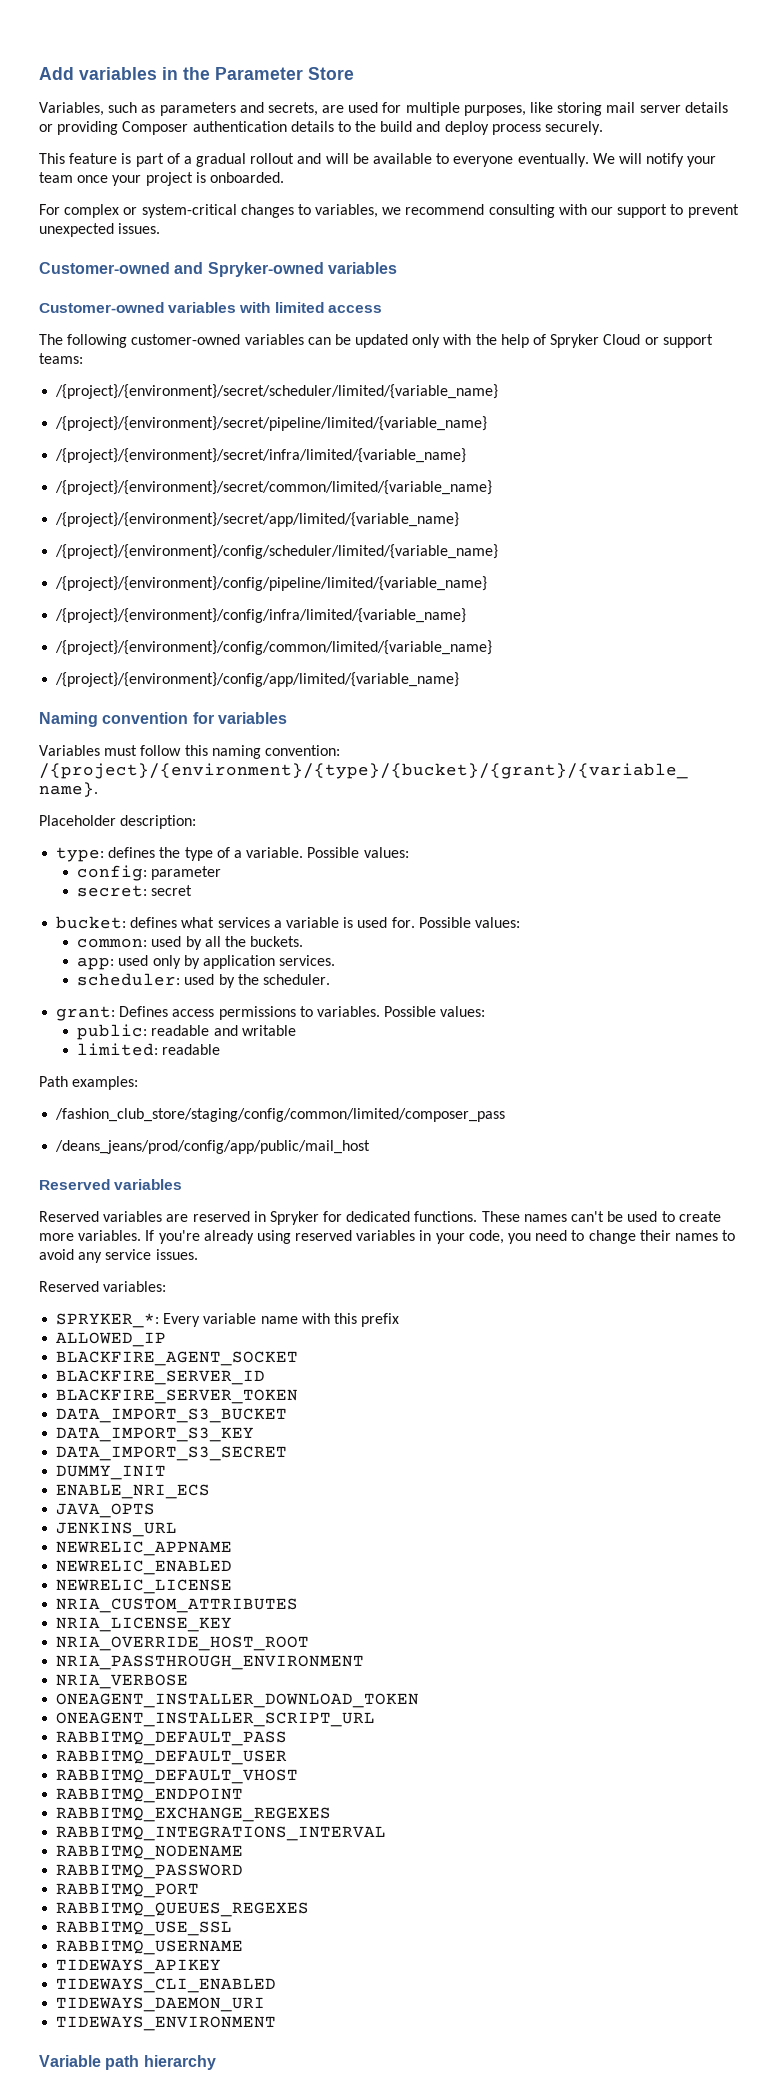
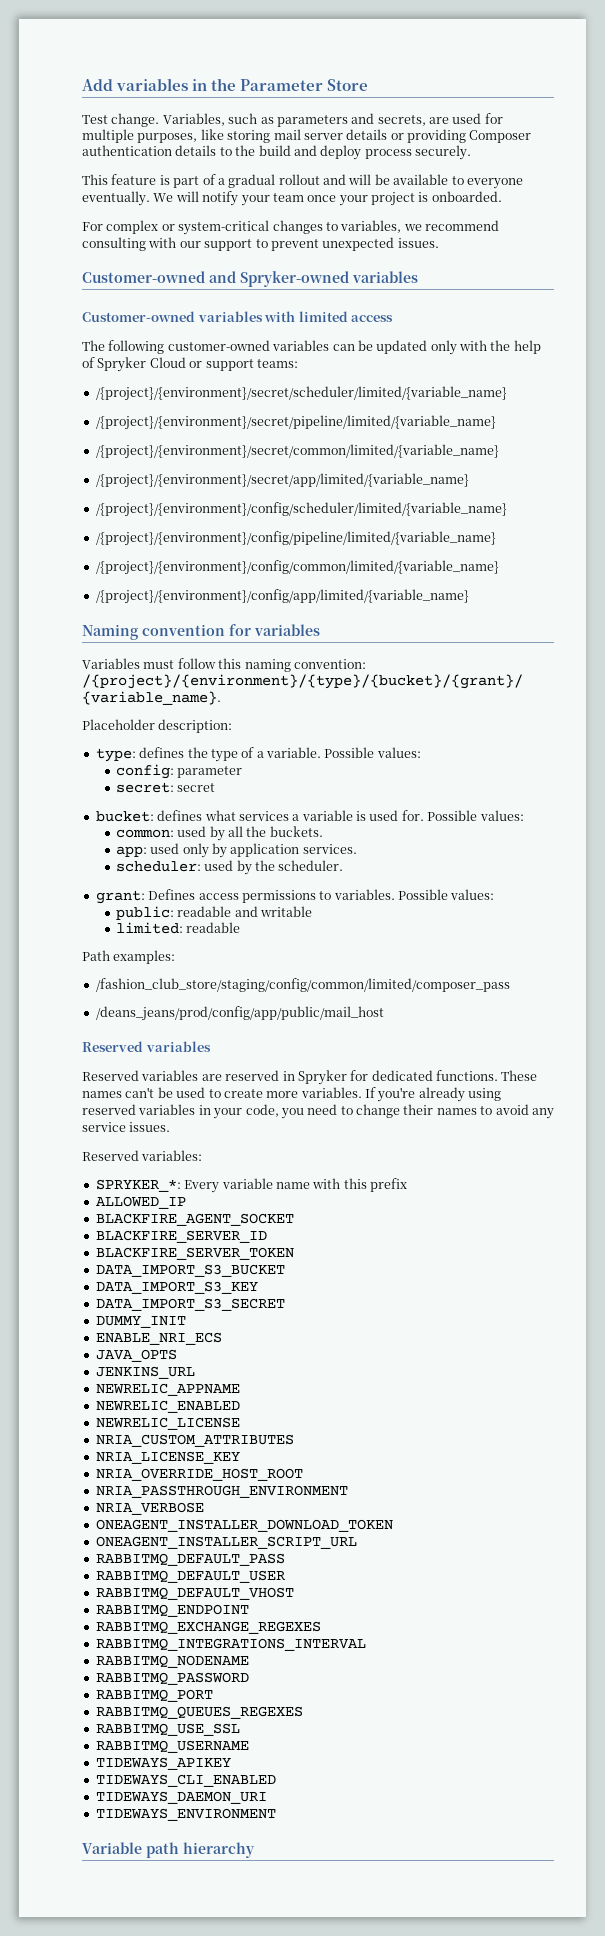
+ Test change.
- /{project}/{environment}/secret/infra/limited/{variable_name}
- /{project}/{environment}/config/infra/limited/{variable_name}

